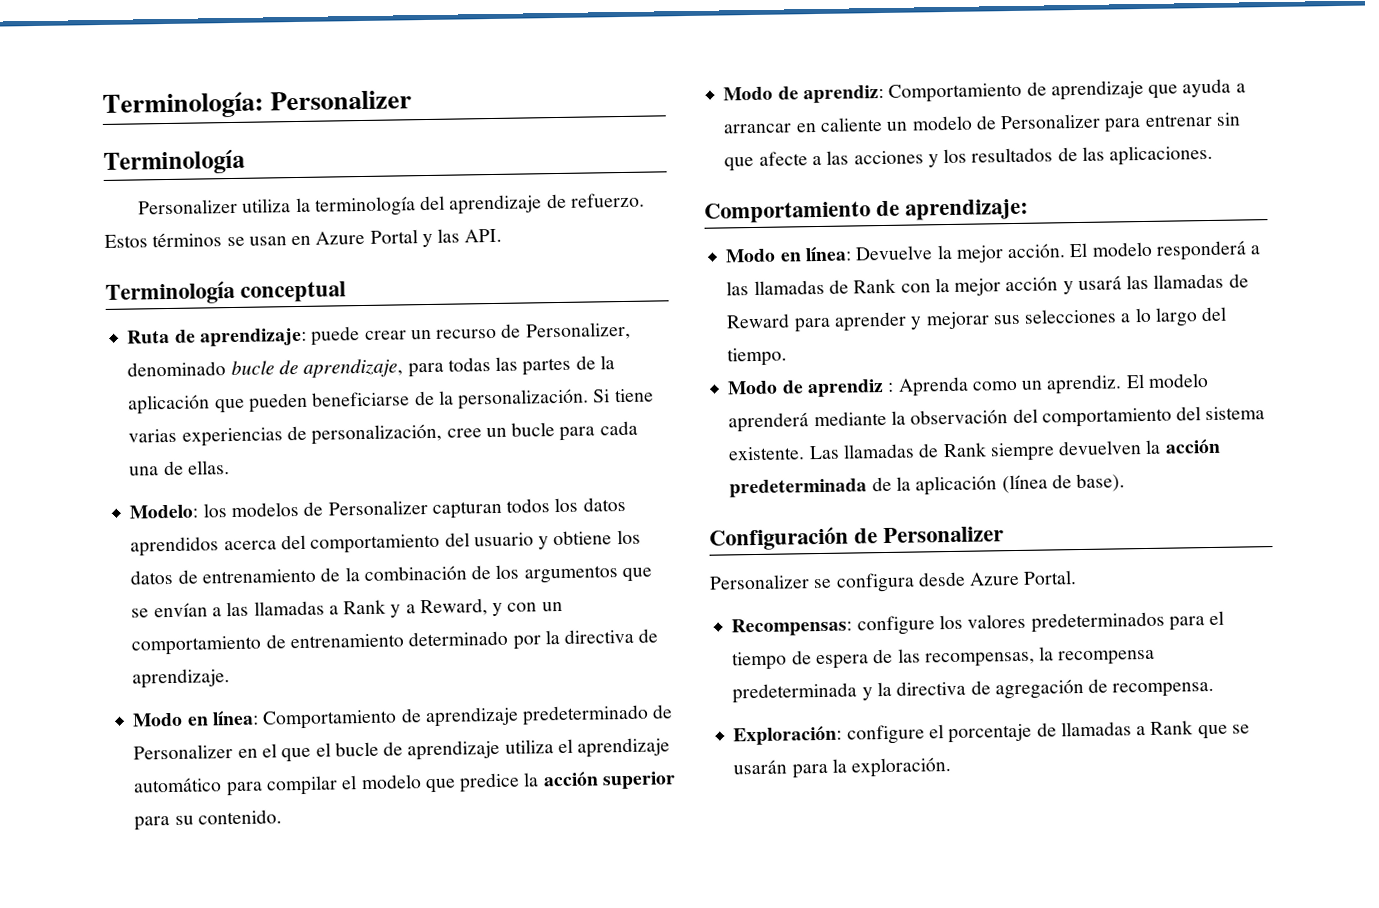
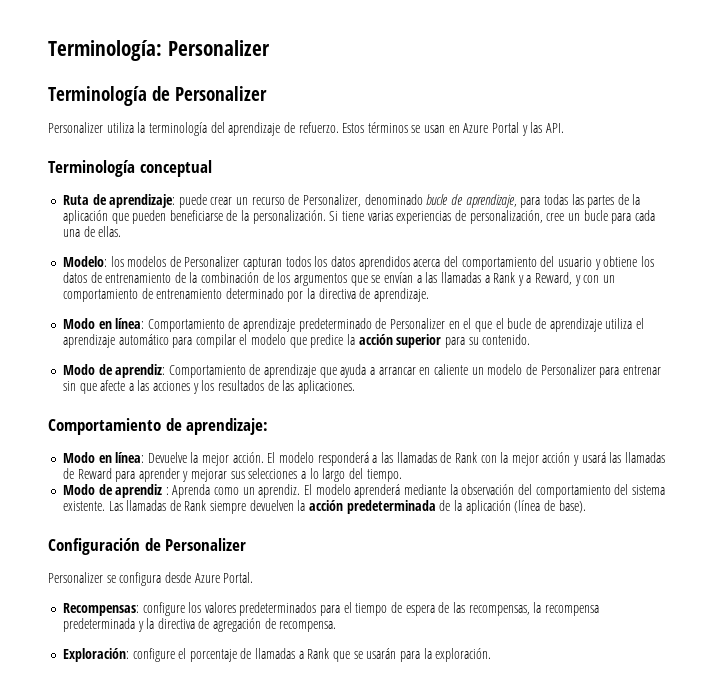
  Terminología: Personalizer
- Terminología
+ Terminología de Personalizer

